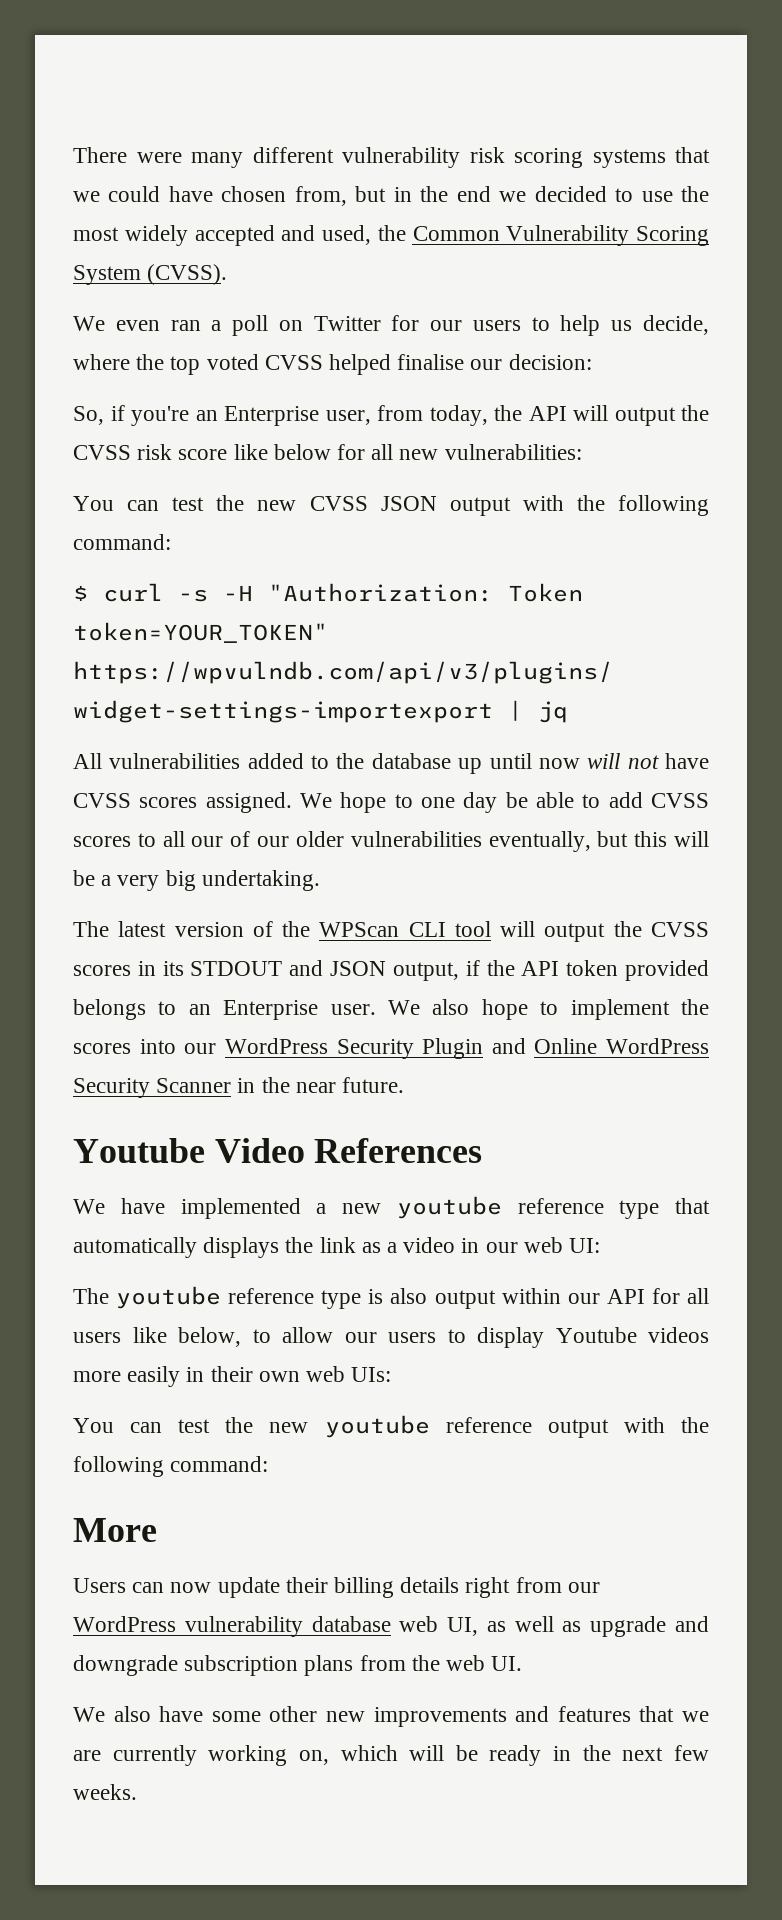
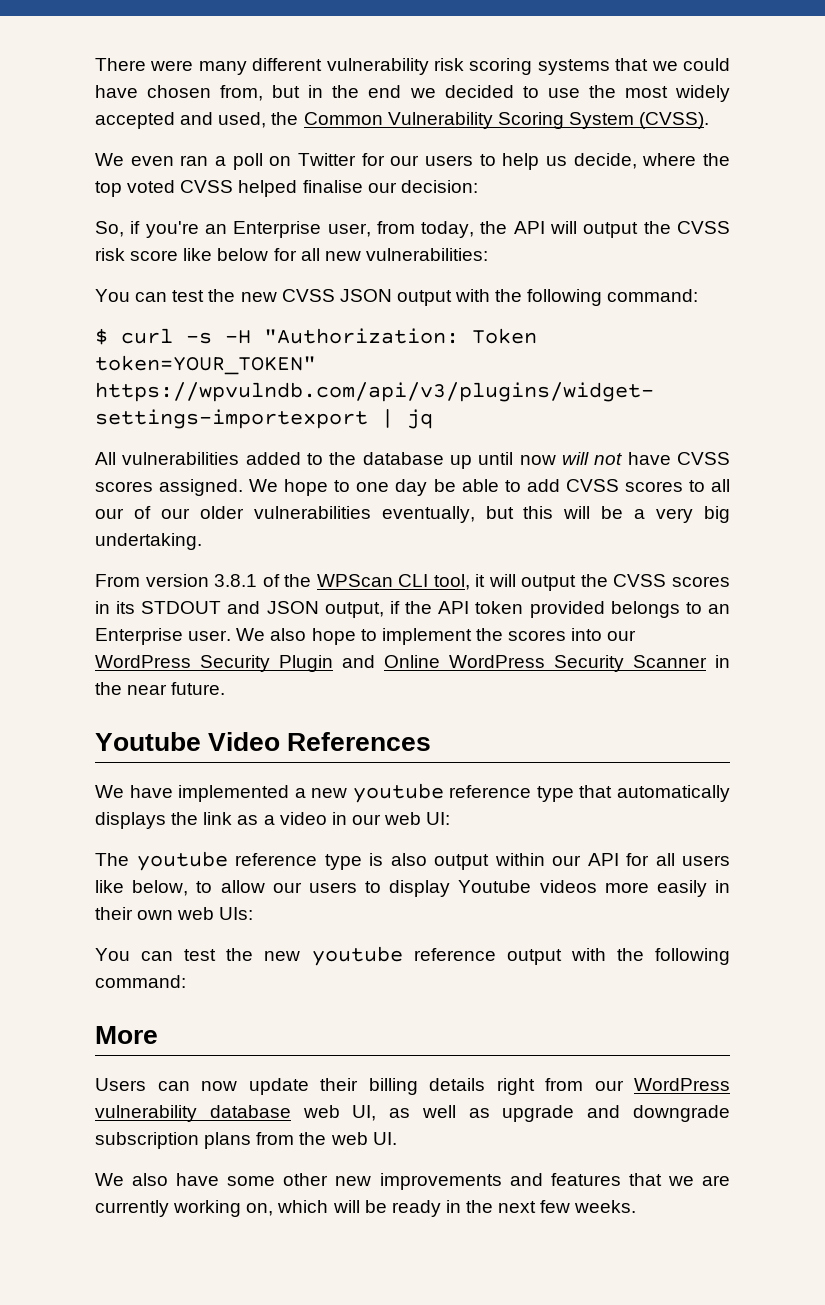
- The latest version of the WPScan CLI tool will output the CVSS scores in its STDOUT and JSON output, if the API token provided belongs to an Enterprise user.
+ From version 3.8.1 of the WPScan CLI tool, it will output the CVSS scores in its STDOUT and JSON output, if the API token provided belongs to an Enterprise user.

